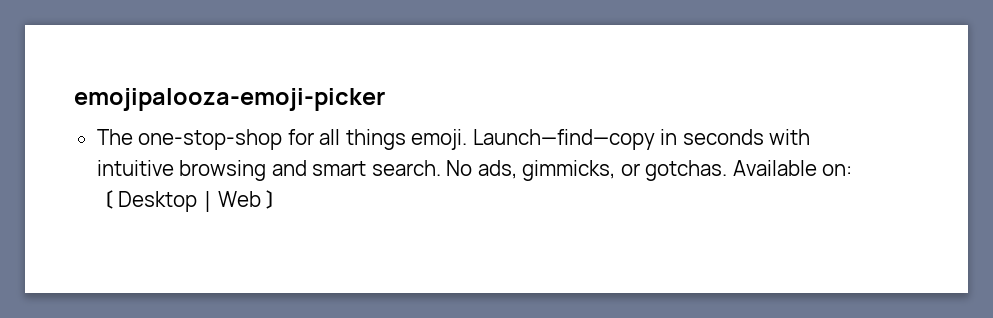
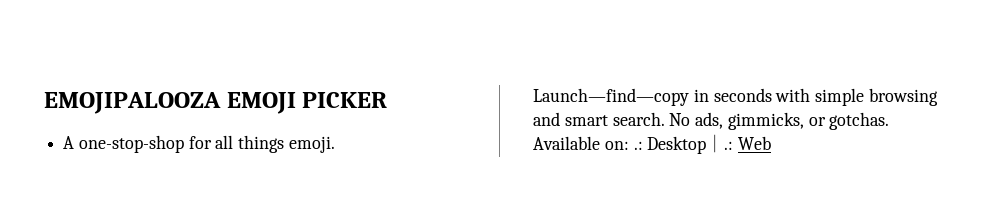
- emojipalooza-emoji-picker
- The one-stop-shop for all things emoji.
+ EMOJIPALOOZA EMOJI PICKER
+ A one-stop-shop for all things emoji.
- Launch—find—copy in seconds with intuitive browsing and smart search.
+ Launch—find—copy in seconds with simple browsing and smart search.
- Available on:〔Desktop｜Web〕
+ Available on: .: Desktop｜.: Web

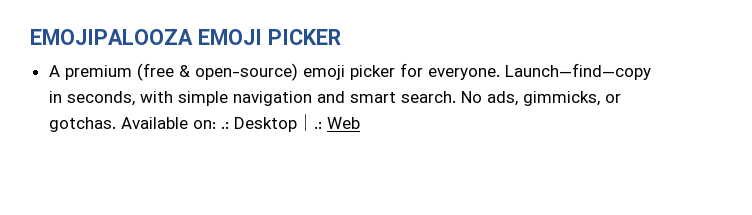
- A one-stop-shop for all things emoji.
+ A premium (free & open-source) emoji picker for everyone.
- Launch—find—copy in seconds with simple browsing and smart search.
+ Launch—find—copy in seconds, with simple navigation and smart search.

